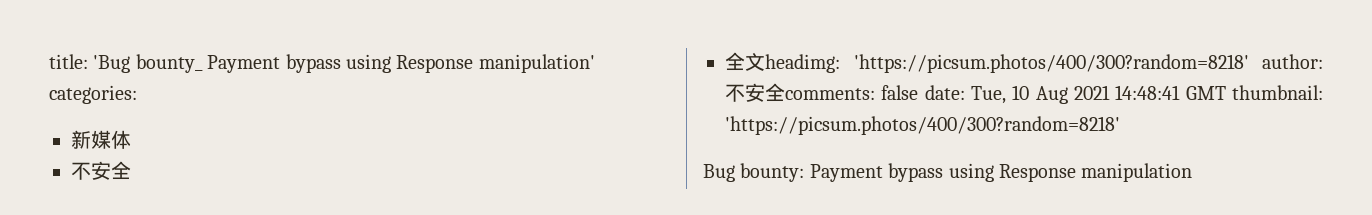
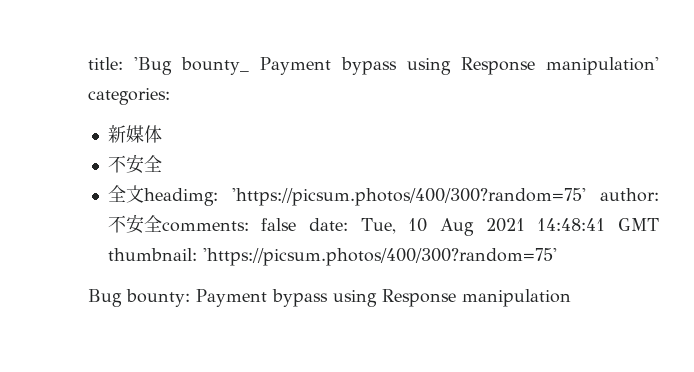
- 全文headimg: 'https://picsum.photos/400/300?random=8218' author:不安全comments: false date: Tue, 10 Aug 2021 14:48:41 GMT thumbnail: 'https://picsum.photos/400/300?random=8218'
+ 全文headimg: 'https://picsum.photos/400/300?random=75' author:不安全comments: false date: Tue, 10 Aug 2021 14:48:41 GMT thumbnail: 'https://picsum.photos/400/300?random=75'

